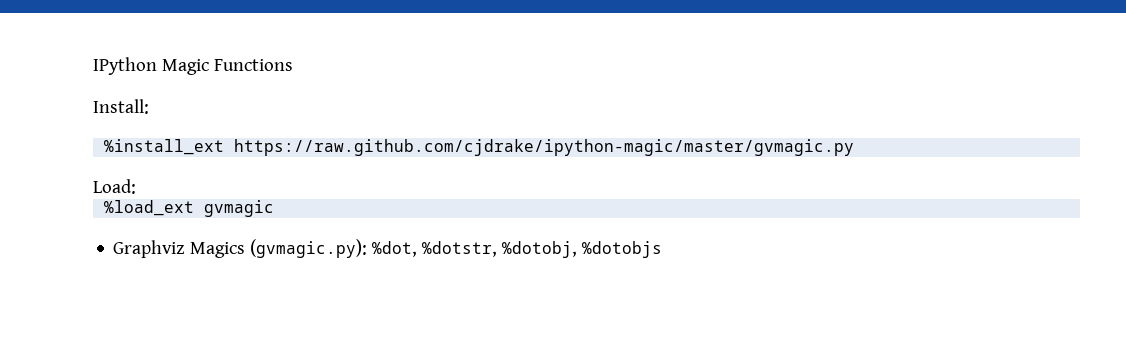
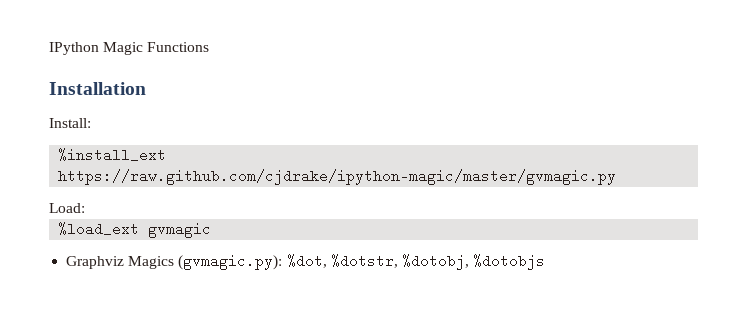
+ Installation

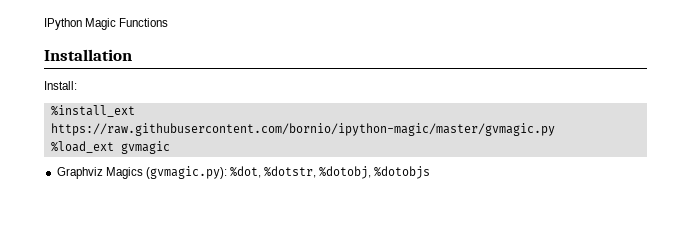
- %install_ext https://raw.github.com/cjdrake/ipython-magic/master/gvmagic.py
- Load:
+ %install_ext https://raw.githubusercontent.com/bornio/ipython-magic/master/gvmagic.py

